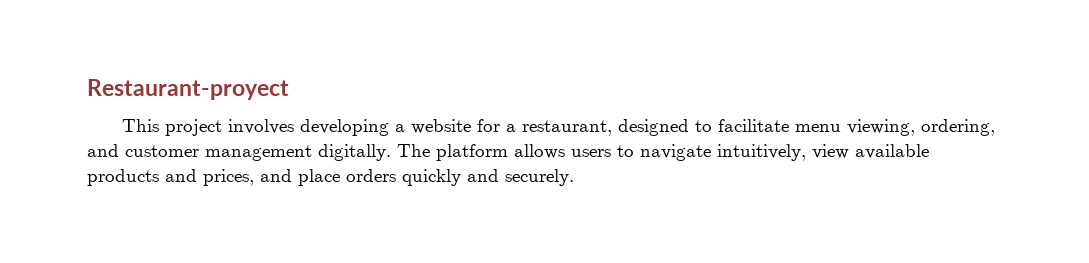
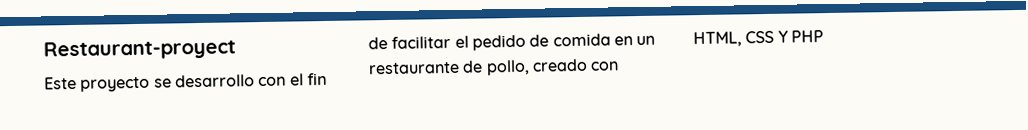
- This project involves developing a website for a restaurant, designed to facilitate menu viewing, ordering, and customer management digitally. The platform allows users to navigate intuitively, view available products and prices, and place orders quickly and securely.
+ Este proyecto se desarrollo con el fin de facilitar el pedido de comida en un restaurante de pollo, creado con HTML, CSS Y PHP

